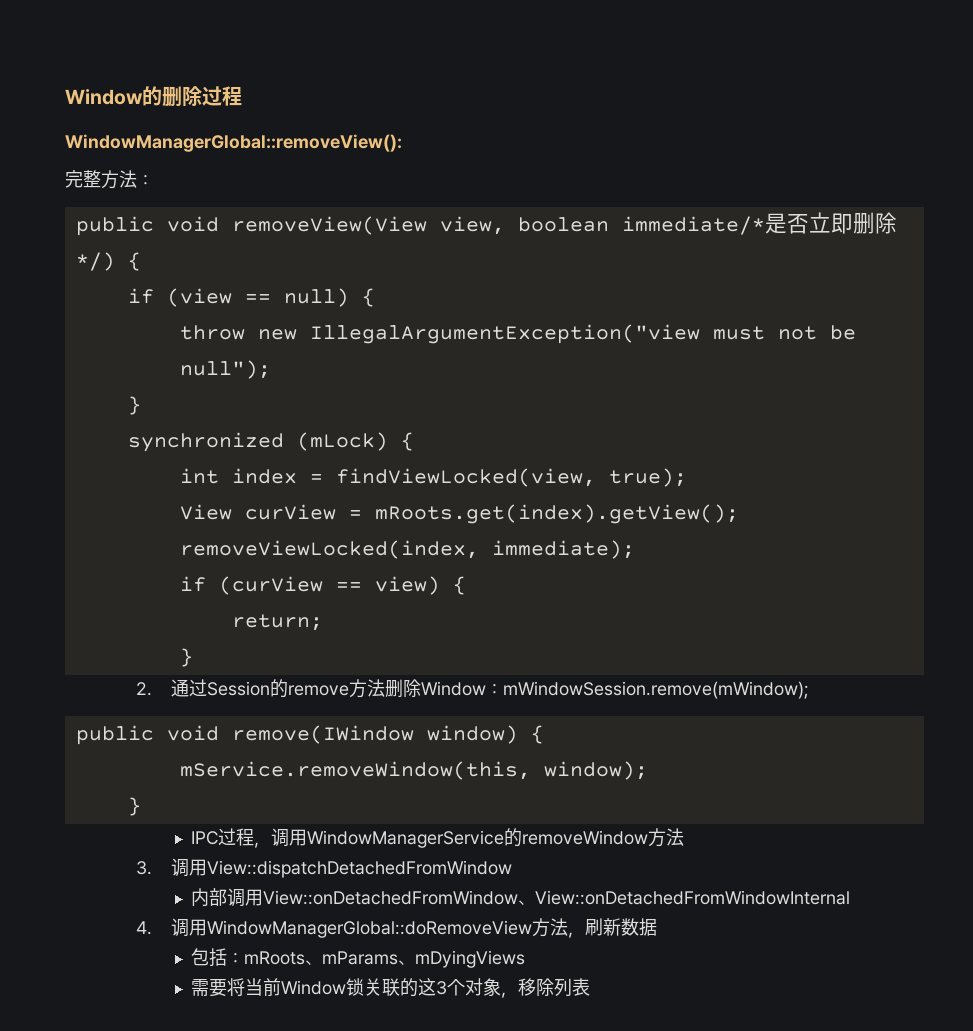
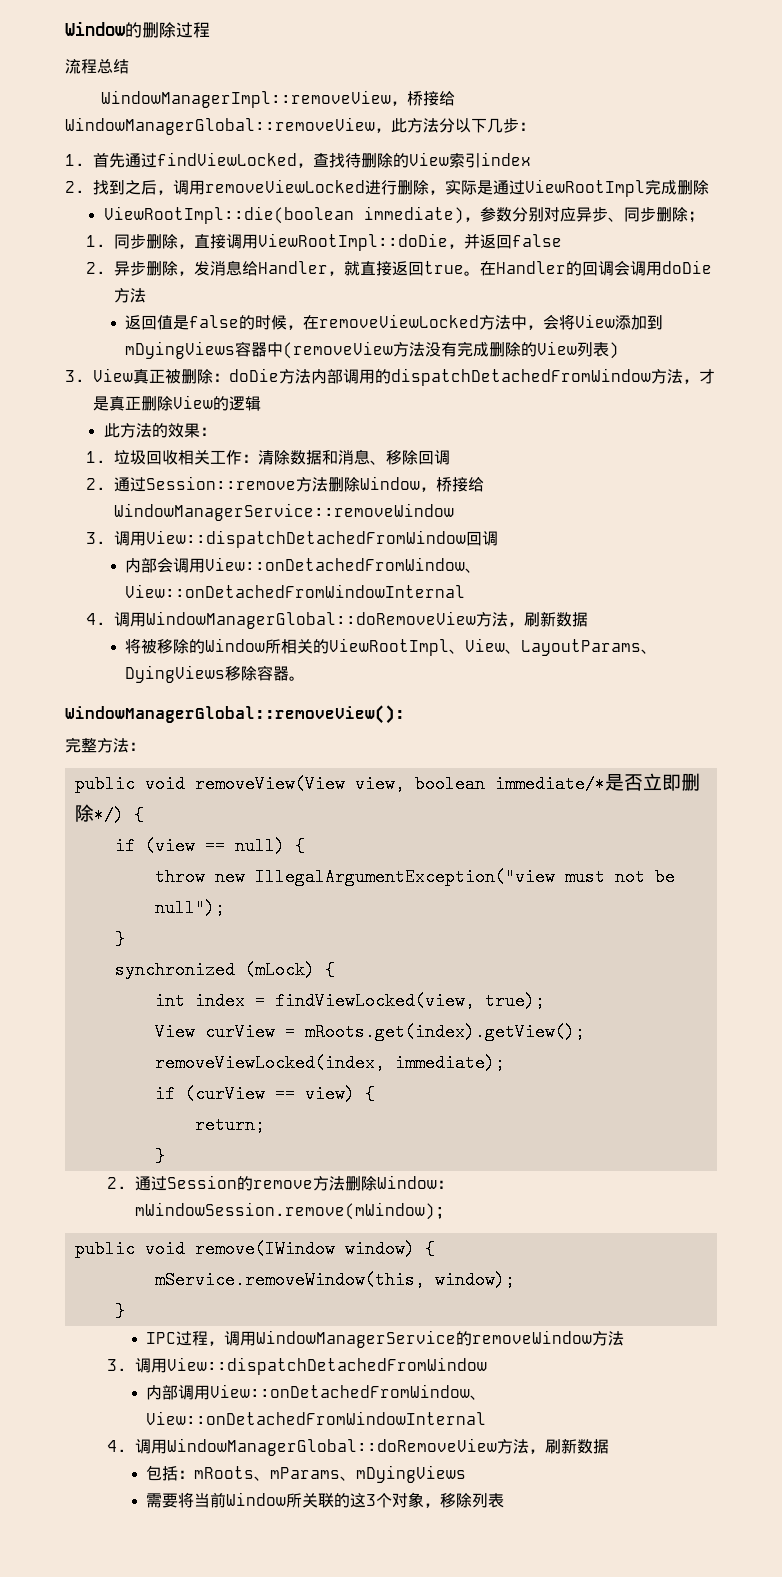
+ 流程总结
+ WindowManagerImpl::removeView，桥接给WindowManagerGlobal::removeView，此方法分以下几步：
+ 1.首先通过findViewLocked，查找待删除的View索引index
+ 2.找到之后，调用removeViewLocked进行删除，实际是通过ViewRootImpl完成删除
+ ViewRootImpl::die(boolean immediate)，参数分别对应异步、同步删除；
+ 1.同步删除，直接调用ViewRootImpl::doDie，并返回false
+ 2.异步删除，发消息给Handler，就直接返回true。在Handler的回调会调用doDie方法
+ 返回值是false的时候，在removeViewLocked方法中，会将View添加到mDyingViews容器中(removeView方法没有完成删除的View列表)
+ 3. View真正被删除：doDie方法内部调用的dispatchDetachedFromWindow方法，才是真正删除View的逻辑
+ 此方法的效果：
+ 1.垃圾回收相关工作：清除数据和消息、移除回调
+ 2.通过Session::remove方法删除Window，桥接给WindowManagerService::removeWindow
+ 3.调用View::dispatchDetachedFromWindow回调
+ 内部会调用View::onDetachedFromWindow、View::onDetachedFromWindowInternal
+ 4.调用WindowManagerGlobal::doRemoveView方法，刷新数据
+ 将被移除的Window所相关的ViewRootImpl、View、LayoutParams、DyingViews移除容器。
- 需要将当前Window锁关联的这3个对象，移除列表
+ 需要将当前Window所关联的这3个对象，移除列表

